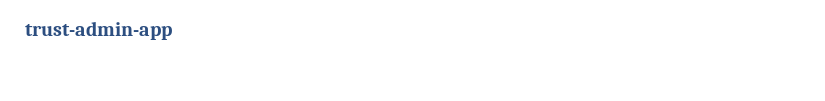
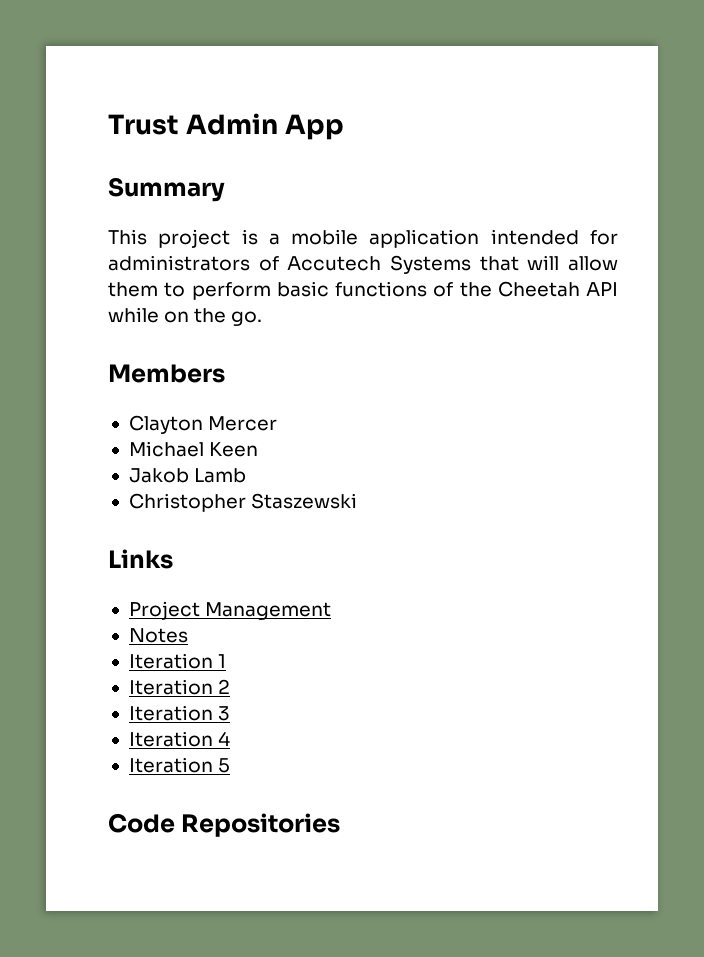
- trust-admin-app
+ Trust Admin App
+ Summary
+ This project is a mobile application intended for administrators of Accutech Systems that will allow them to perform basic functions of the Cheetah API while on the go.
+ Members
+ Clayton Mercer
+ Michael Keen
+ Jakob Lamb
+ Christopher Staszewski
+ Links
+ Project Management
+ Notes
+ Iteration 1
+ Iteration 2
+ Iteration 3
+ Iteration 4
+ Iteration 5
+ Code Repositories

